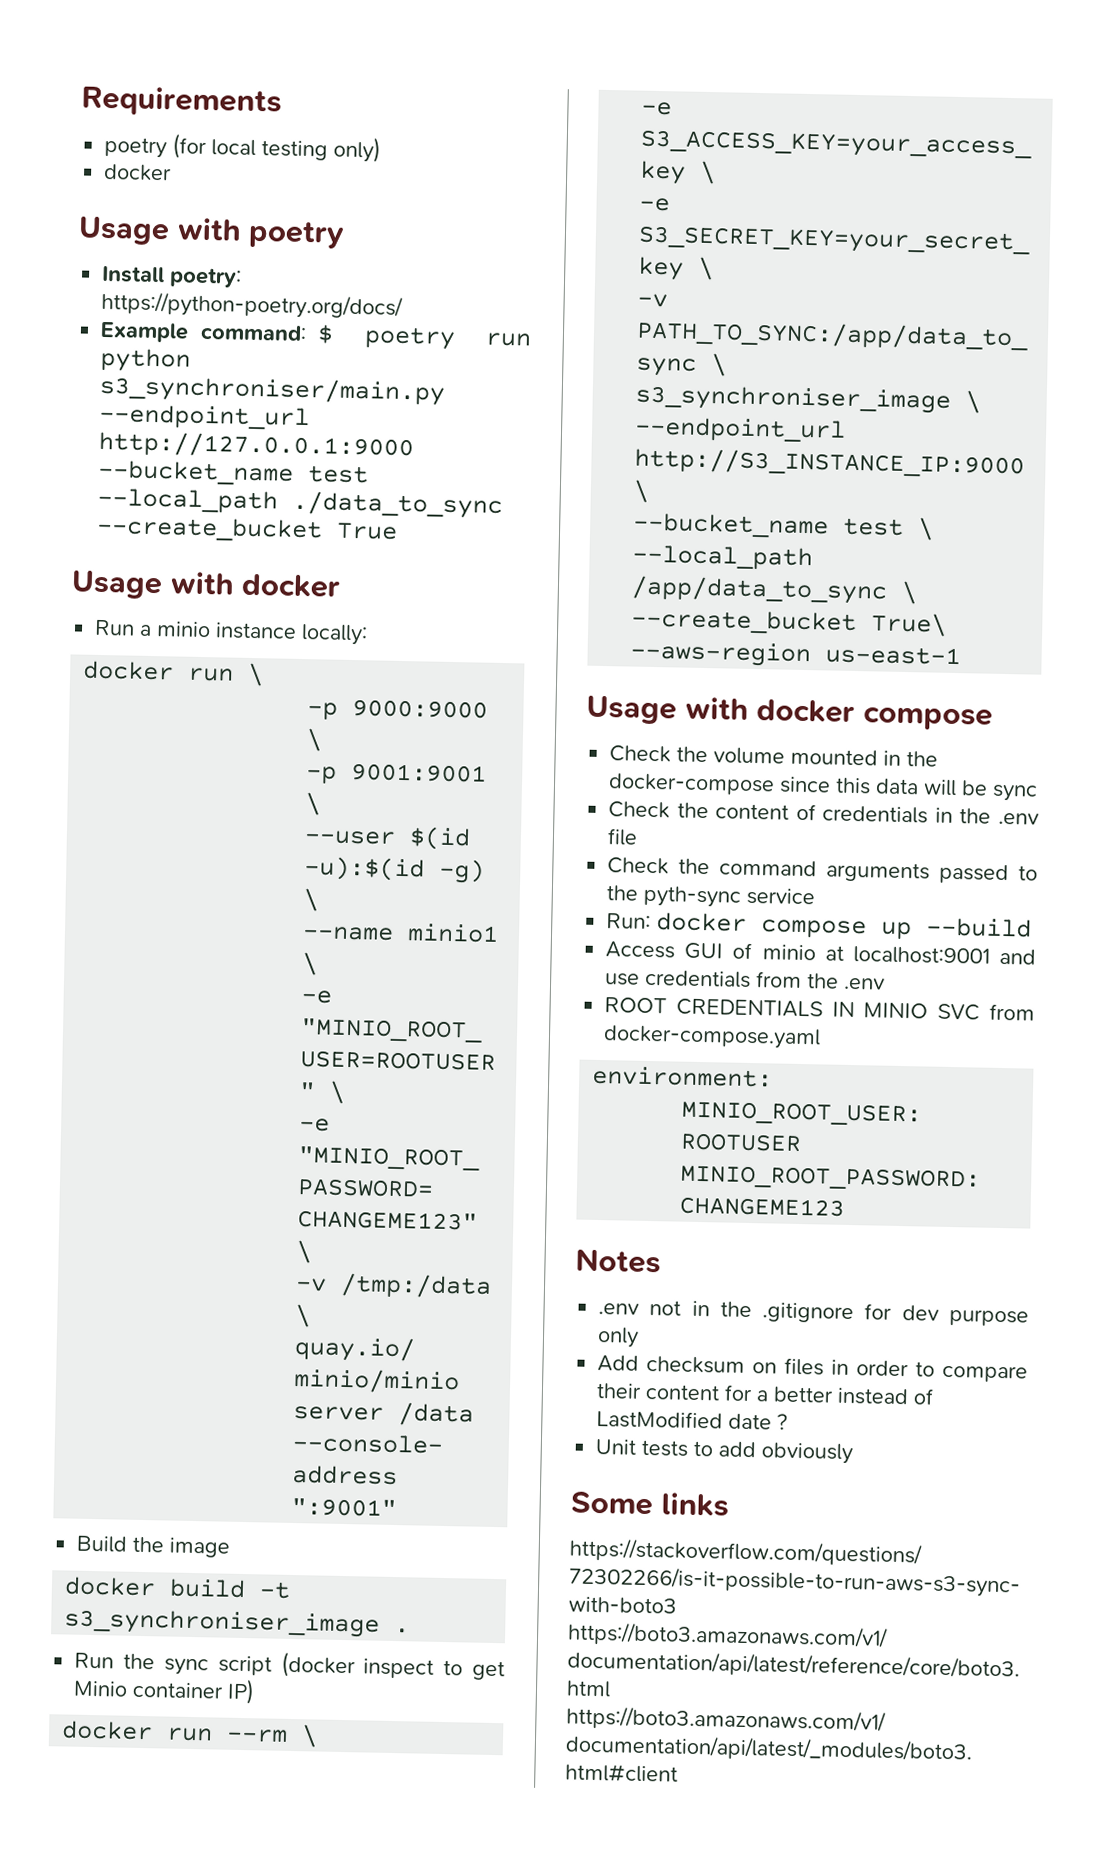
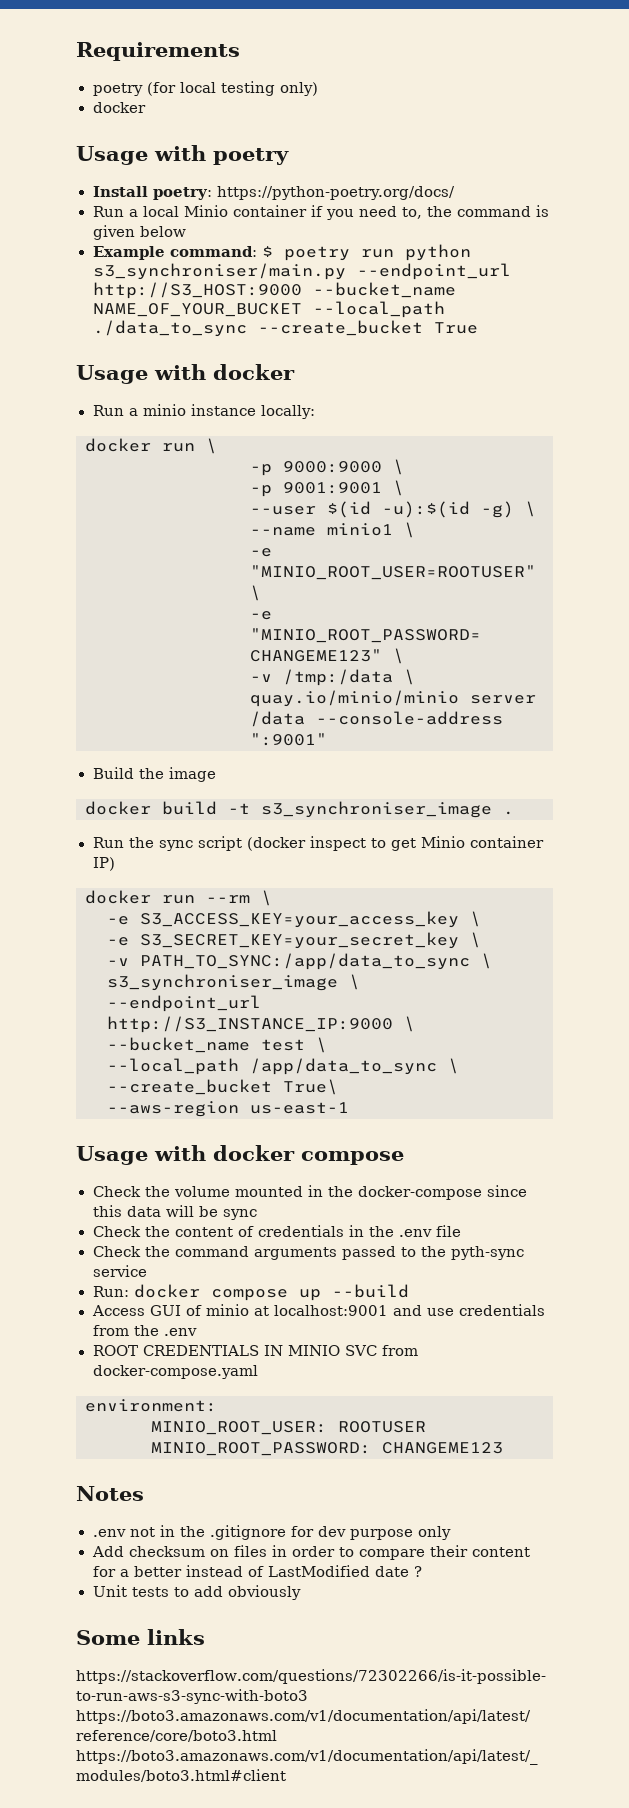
+ Run a local Minio container if you need to, the command is given below
- Example command: $ poetry run python s3_synchroniser/main.py --endpoint_url http://127.0.0.1:9000 --bucket_name test --local_path ./data_to_sync --create_bucket True
+ Example command: $ poetry run python s3_synchroniser/main.py --endpoint_url http://S3_HOST:9000 --bucket_name NAME_OF_YOUR_BUCKET --local_path ./data_to_sync --create_bucket True

